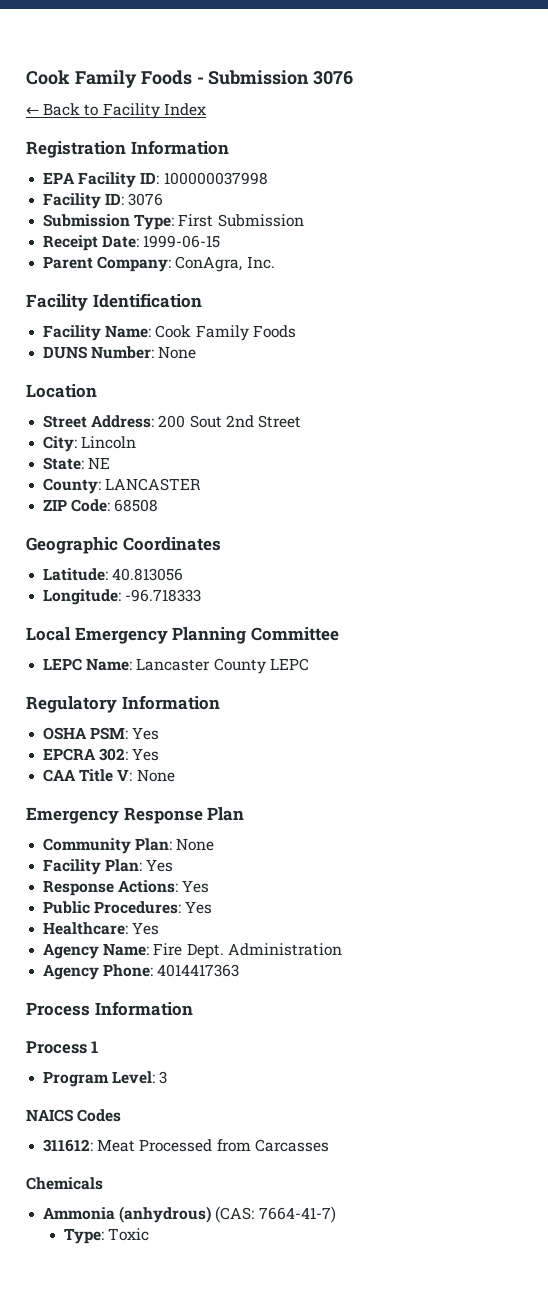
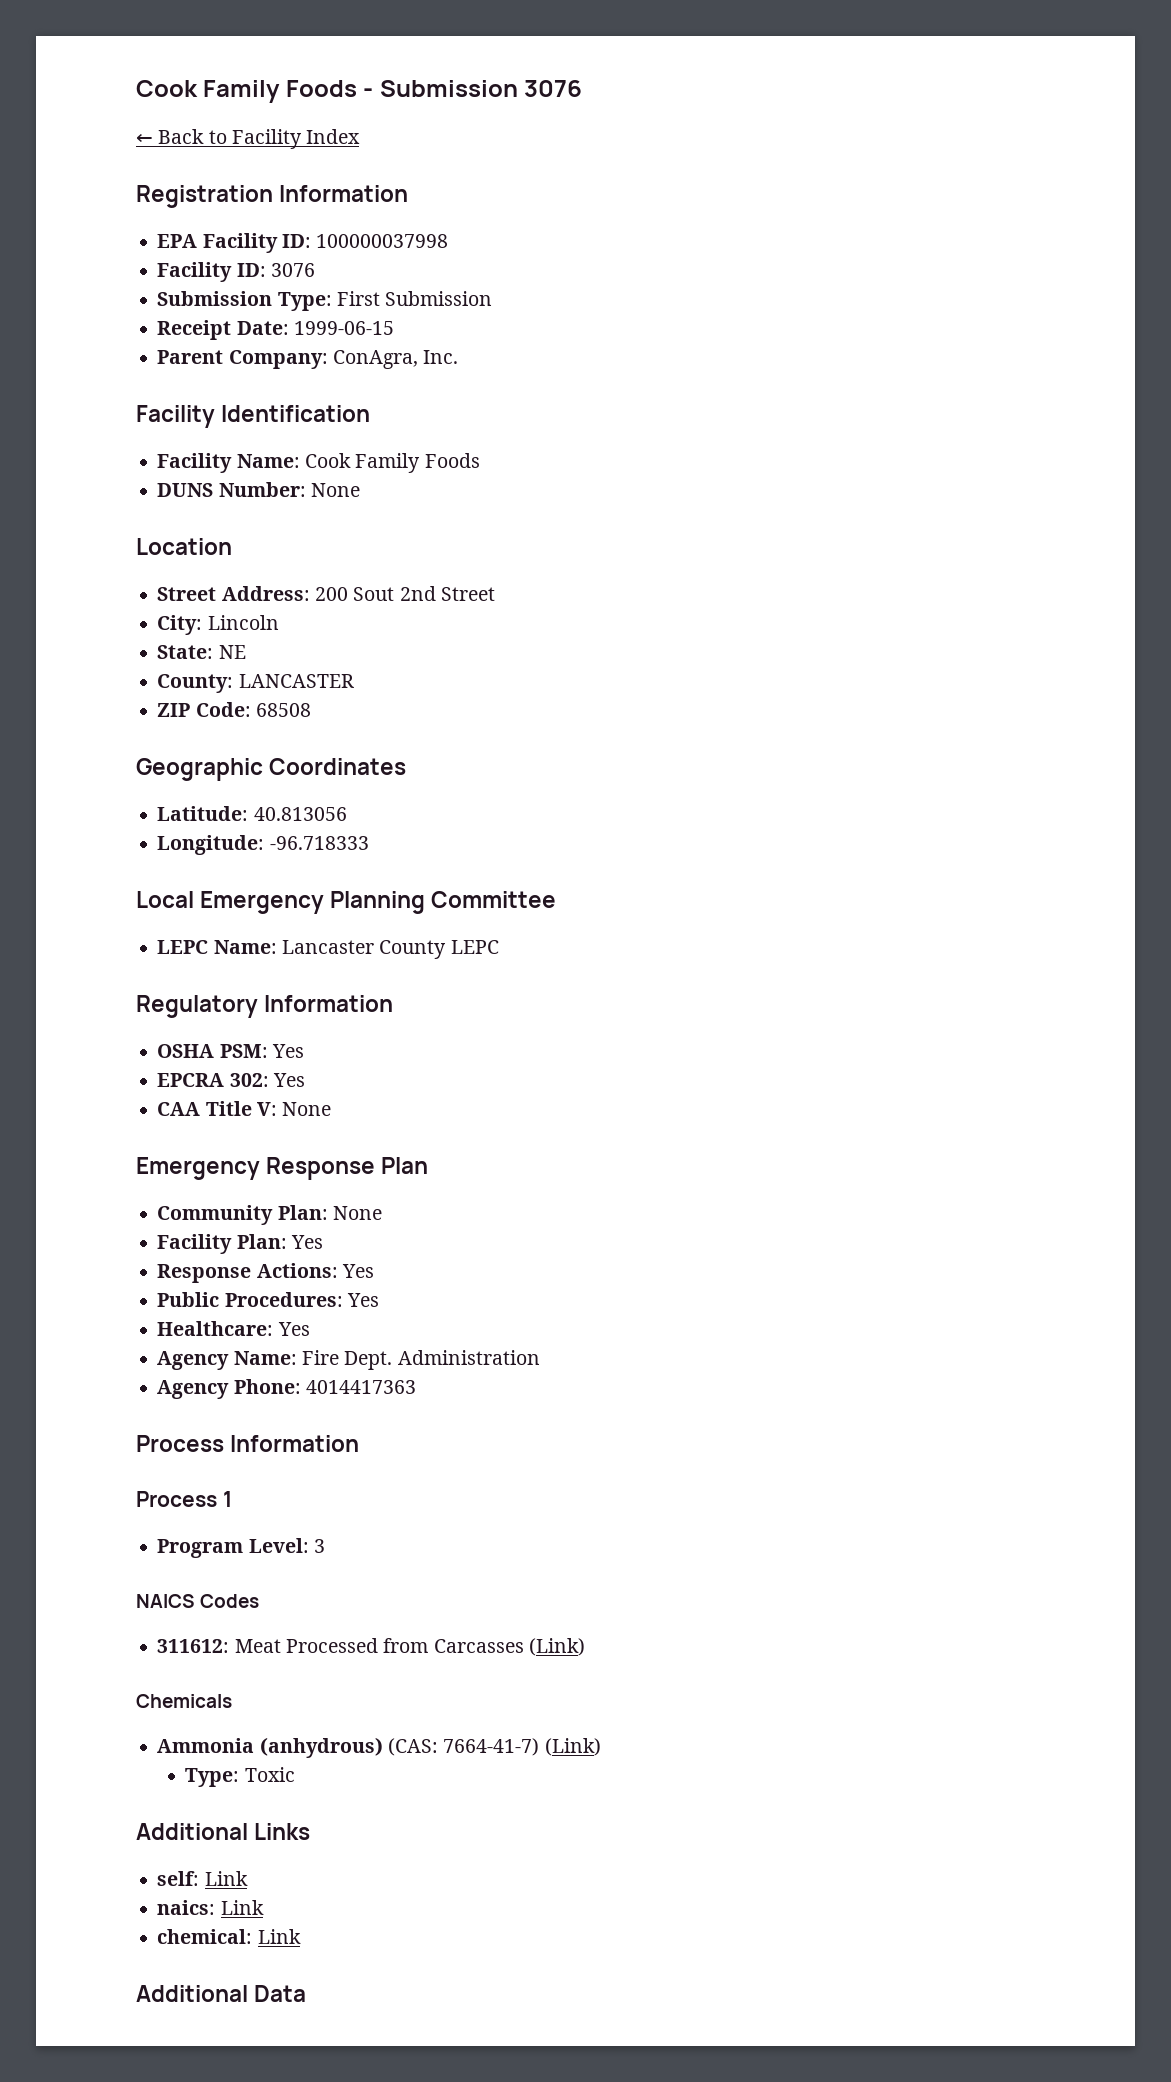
- 311612: Meat Processed from Carcasses
+ 311612: Meat Processed from Carcasses (Link)
- Ammonia (anhydrous) (CAS: 7664-41-7)
+ Ammonia (anhydrous) (CAS: 7664-41-7) (Link)
+ Additional Links
+ self: Link
+ naics: Link
+ chemical: Link
+ Additional Data

